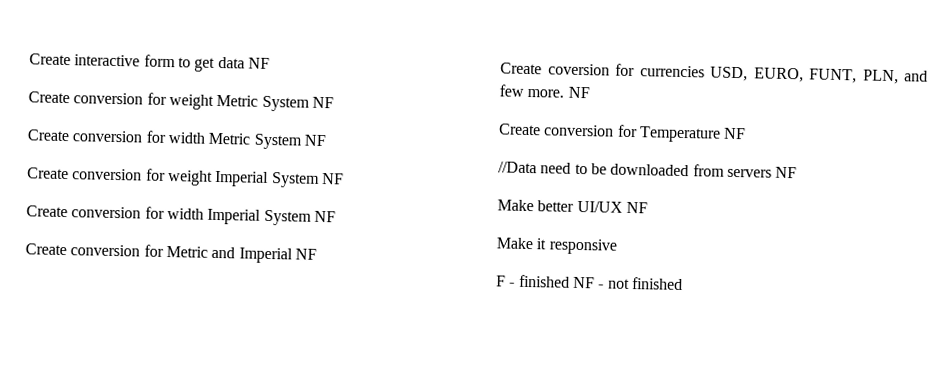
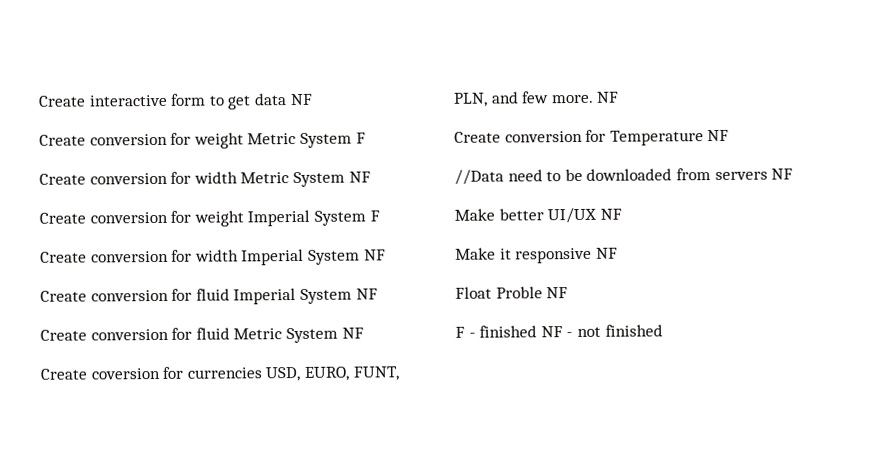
- Create conversion for weight Metric System NF
+ Create conversion for weight Metric System F
- Create conversion for weight Imperial System NF
+ Create conversion for weight Imperial System F
- Create conversion for Metric and Imperial NF
+ Create conversion for fluid Imperial System NF
+ Create conversion for fluid Metric System NF
- Make it responsive
+ Make it responsive NF
+ Float Proble NF

